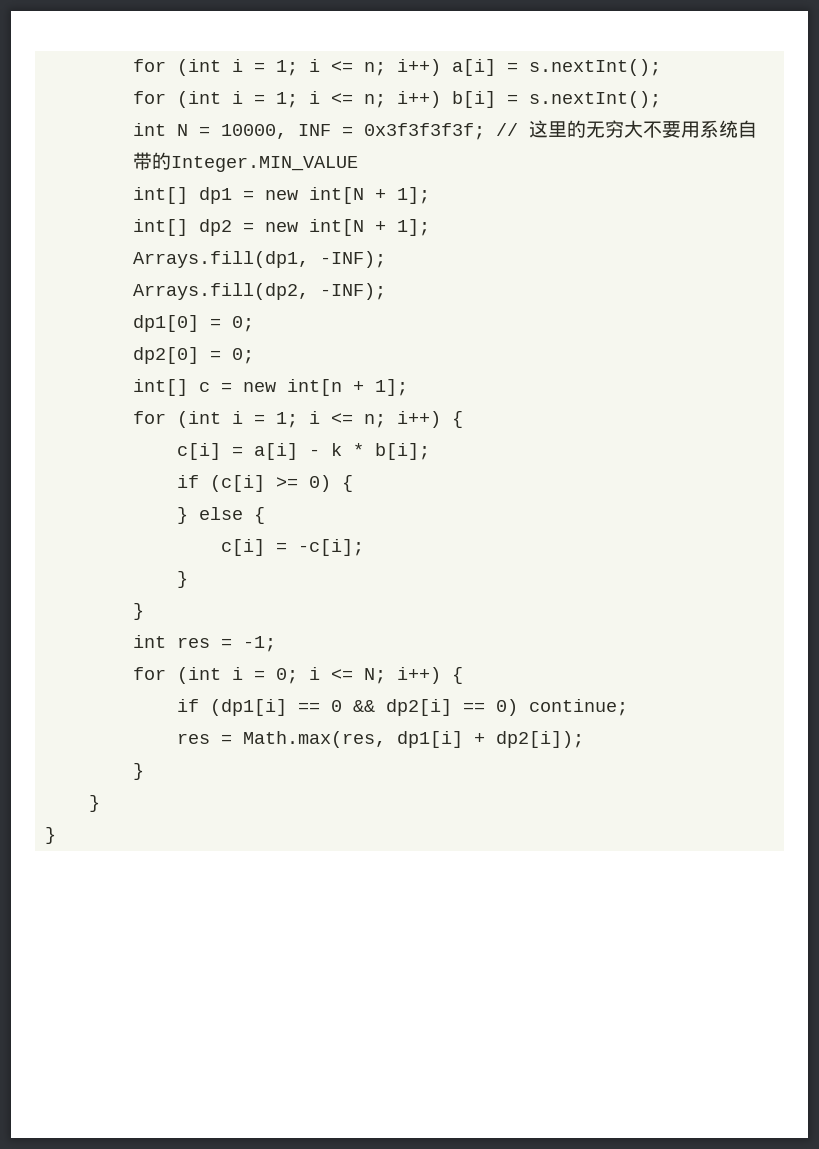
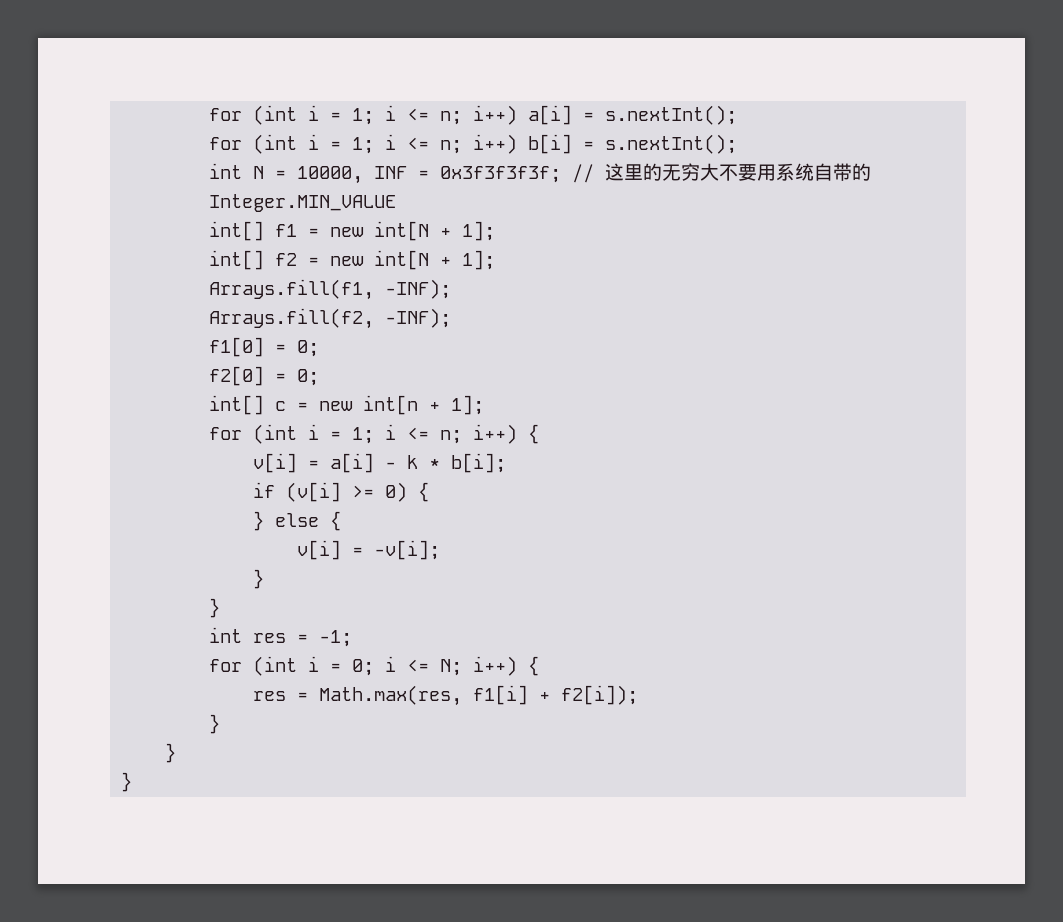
- int[] dp1 = new int[N + 1];
+ int[] f1 = new int[N + 1];
- int[] dp2 = new int[N + 1];
- Arrays.fill(dp1, -INF);
- Arrays.fill(dp2, -INF);
- dp1[0] = 0;
- dp2[0] = 0;
+ int[] f2 = new int[N + 1];
+ Arrays.fill(f1, -INF);
+ Arrays.fill(f2, -INF);
+ f1[0] = 0;
+ f2[0] = 0;
- c[i] = a[i] - k * b[i];
+ v[i] = a[i] - k * b[i];
- if (c[i] >= 0) {
+ if (v[i] >= 0) {
- c[i] = -c[i];
+ v[i] = -v[i];
- if (dp1[i] == 0 && dp2[i] == 0) continue;
- res = Math.max(res, dp1[i] + dp2[i]);
+ res = Math.max(res, f1[i] + f2[i]);

